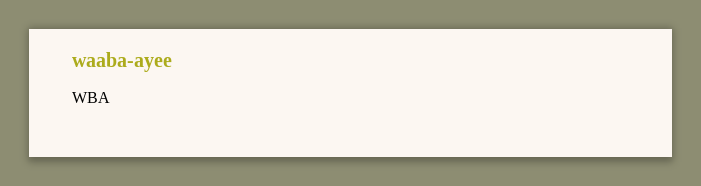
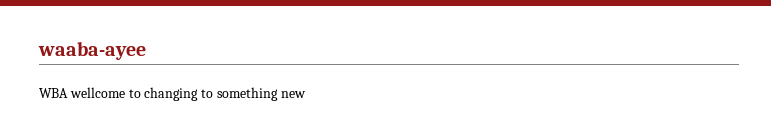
- WBA
+ WBA wellcome to changing to something new

